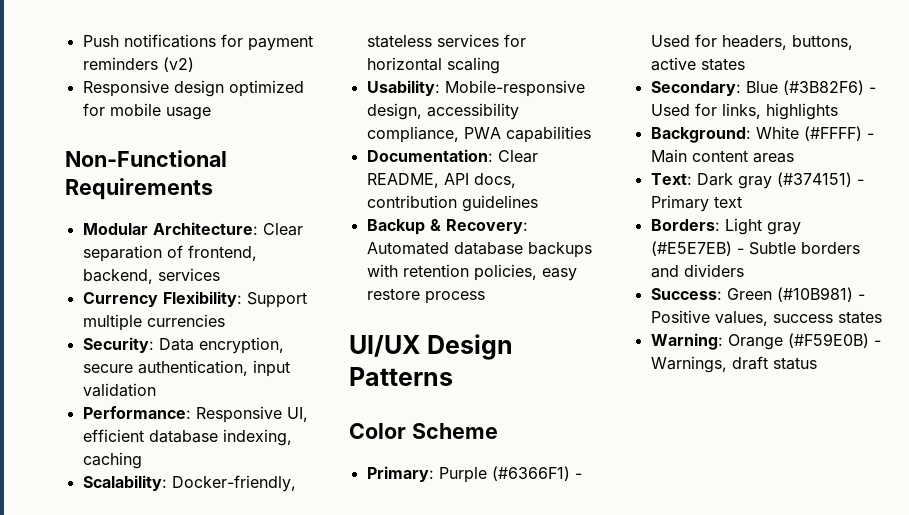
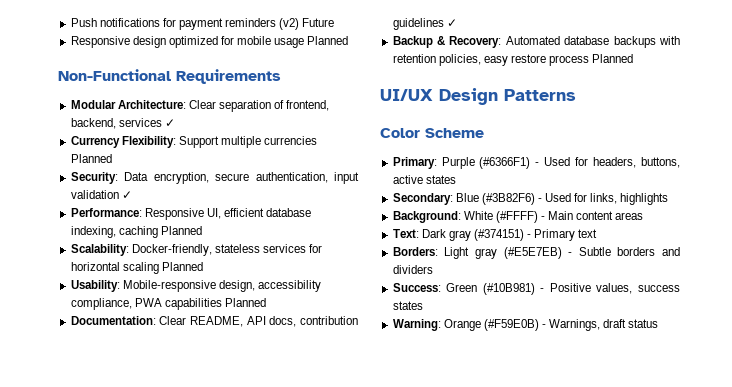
- Push notifications for payment reminders (v2)
+ Push notifications for payment reminders (v2) Future
- Responsive design optimized for mobile usage
+ Responsive design optimized for mobile usage Planned
- Modular Architecture: Clear separation of frontend, backend, services
+ Modular Architecture: Clear separation of frontend, backend, services ✓
- Currency Flexibility: Support multiple currencies
+ Currency Flexibility: Support multiple currencies Planned
- Security: Data encryption, secure authentication, input validation
+ Security: Data encryption, secure authentication, input validation ✓
- Performance: Responsive UI, efficient database indexing, caching
+ Performance: Responsive UI, efficient database indexing, caching Planned
- Scalability: Docker-friendly, stateless services for horizontal scaling
+ Scalability: Docker-friendly, stateless services for horizontal scaling Planned
- Usability: Mobile-responsive design, accessibility compliance, PWA capabilities
+ Usability: Mobile-responsive design, accessibility compliance, PWA capabilities Planned
- Documentation: Clear README, API docs, contribution guidelines
+ Documentation: Clear README, API docs, contribution guidelines ✓
- Backup & Recovery: Automated database backups with retention policies, easy restore process
+ Backup & Recovery: Automated database backups with retention policies, easy restore process Planned

